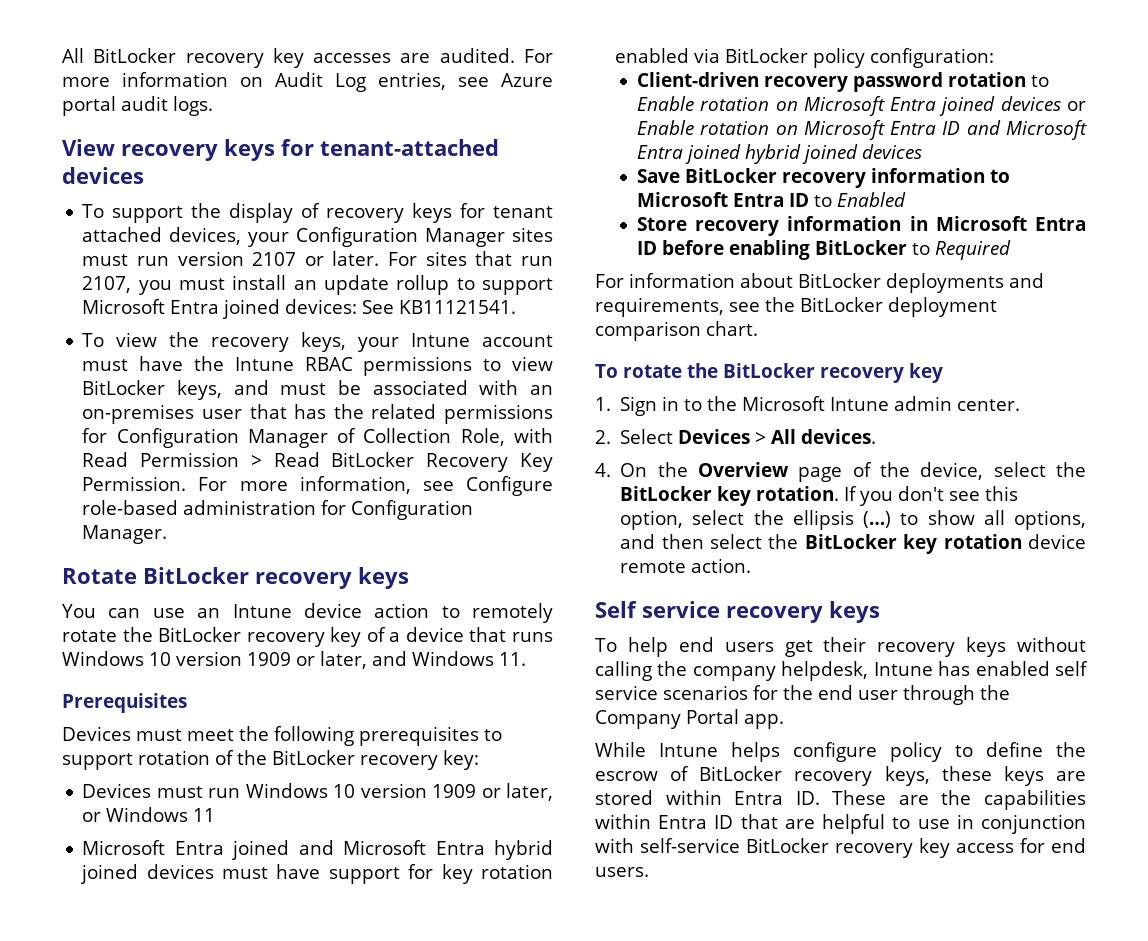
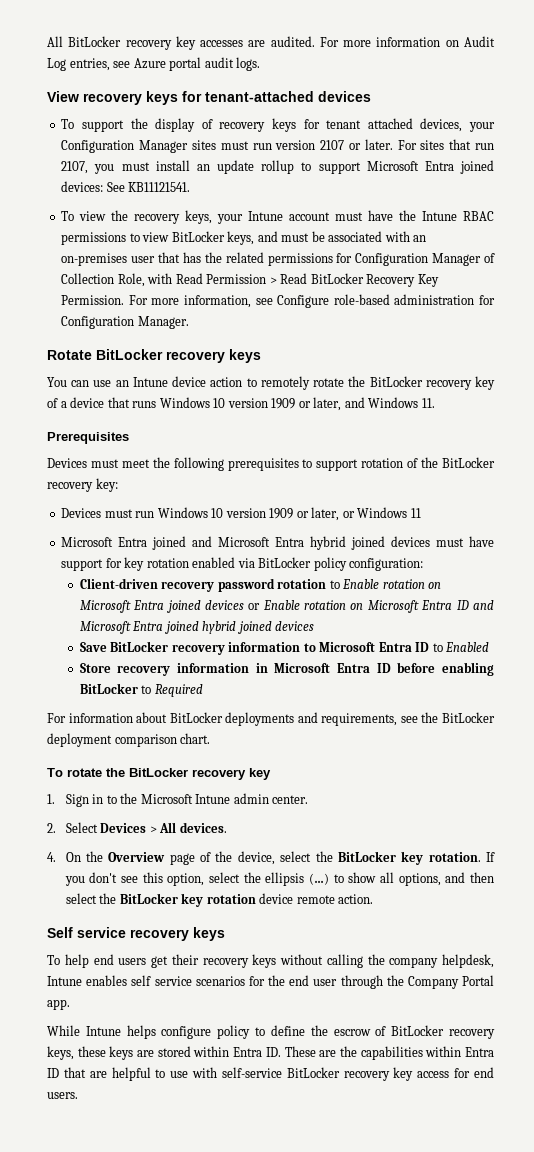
- To help end users get their recovery keys without calling the company helpdesk, Intune has enabled self service scenarios for the end user through the Company Portal app.
+ To help end users get their recovery keys without calling the company helpdesk, Intune enables self service scenarios for the end user through the Company Portal app.
- While Intune helps configure policy to define the escrow of BitLocker recovery keys, these keys are stored within Entra ID. These are the capabilities within Entra ID that are helpful to use in conjunction with self-service BitLocker recovery key access for end users.
+ While Intune helps configure policy to define the escrow of BitLocker recovery keys, these keys are stored within Entra ID. These are the capabilities within Entra ID that are helpful to use with self-service BitLocker recovery key access for end users.

